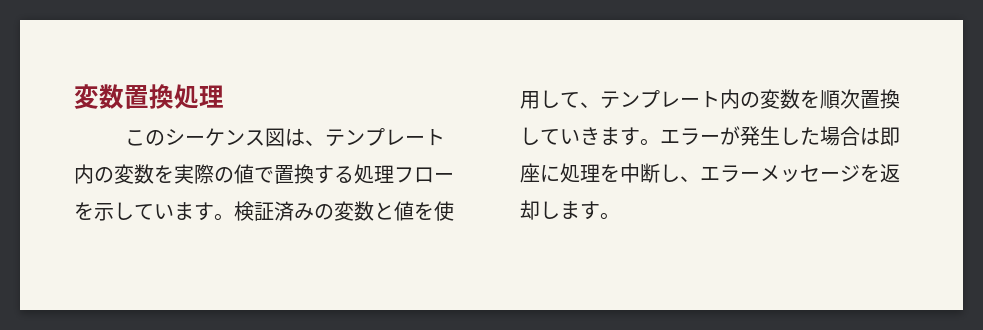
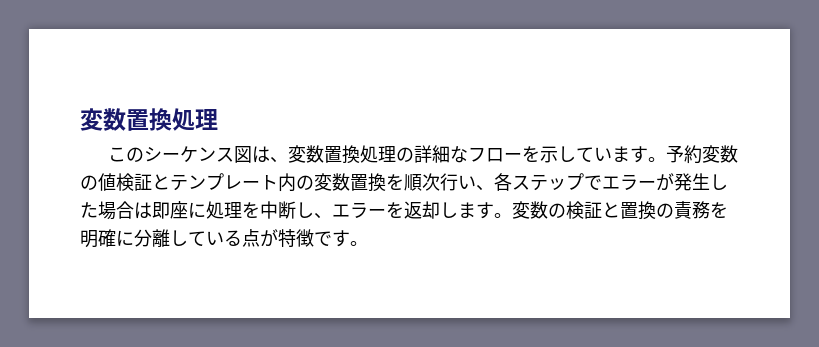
- このシーケンス図は、テンプレート内の変数を実際の値で置換する処理フローを示しています。
+ このシーケンス図は、変数置換処理の詳細なフローを示しています。
- 検証済みの変数と値を使用して、テンプレート内の変数を順次置換していきます。エラーが発生した場合は即座に処理を中断し、エラーメッセージを返却します。
+ 予約変数の値検証とテンプレート内の変数置換を順次行い、各ステップでエラーが発生した場合は即座に処理を中断し、エラーを返却します。
+ 変数の検証と置換の責務を明確に分離している点が特徴です。

